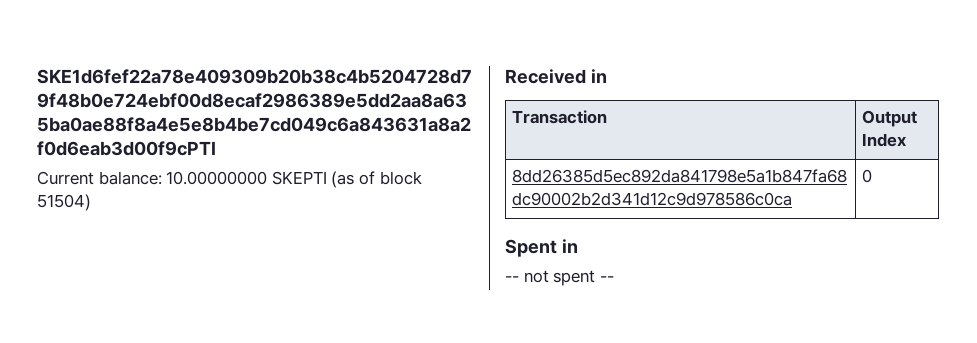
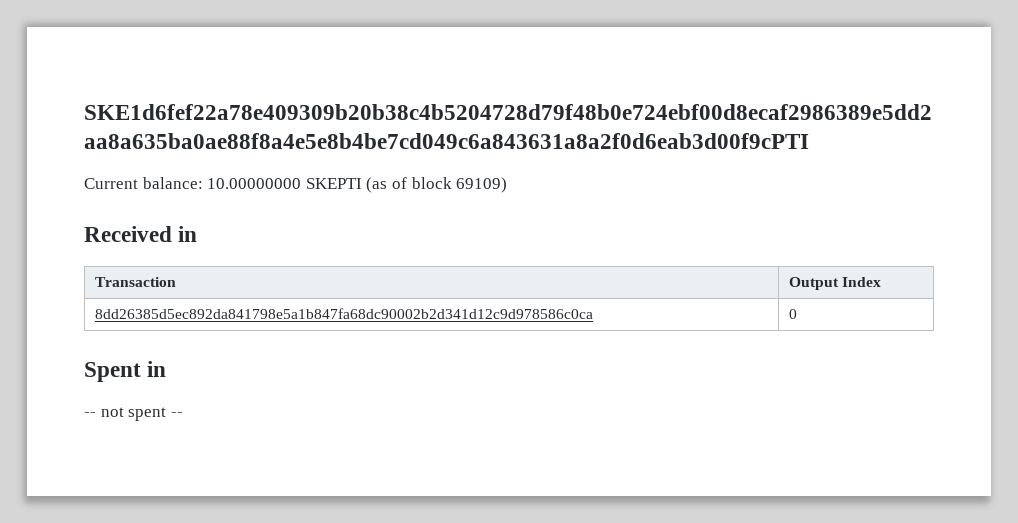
- Current balance: 10.00000000 SKEPTI (as of block 51504)
+ Current balance: 10.00000000 SKEPTI (as of block 69109)

